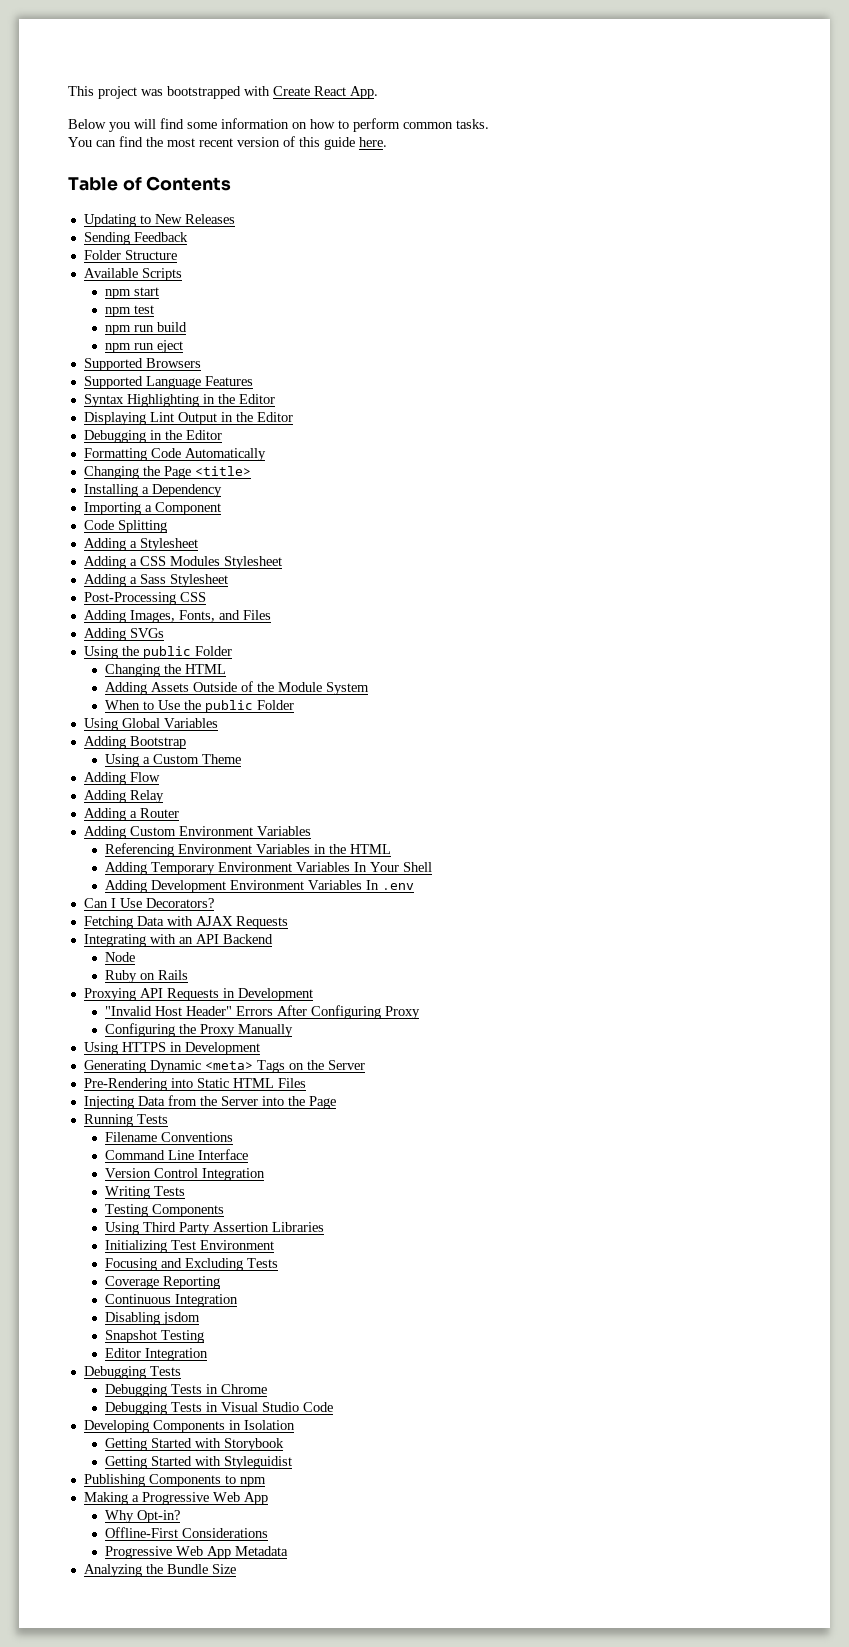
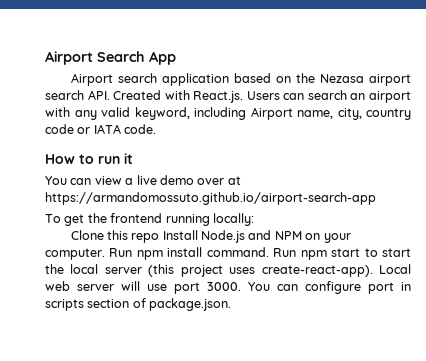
- This project was bootstrapped with Create React App.
- Below you will find some information on how to perform common tasks.
- You can find the most recent version of this guide here.
- Table of Contents
- Updating to New Releases
- Sending Feedback
- Folder Structure
- Available Scripts
- npm start
- npm test
- npm run build
- npm run eject
- Supported Browsers
- Supported Language Features
- Syntax Highlighting in the Editor
- Displaying Lint Output in the Editor
- Debugging in the Editor
- Formatting Code Automatically
- Changing the Page <title>
- Installing a Dependency
- Importing a Component
- Code Splitting
- Adding a Stylesheet
- Adding a CSS Modules Stylesheet
- Adding a Sass Stylesheet
- Post-Processing CSS
- Adding Images, Fonts, and Files
- Adding SVGs
- Using the public Folder
- Changing the HTML
- Adding Assets Outside of the Module System
- When to Use the public Folder
- Using Global Variables
- Adding Bootstrap
- Using a Custom Theme
- Adding Flow
- Adding Relay
- Adding a Router
- Adding Custom Environment Variables
- Referencing Environment Variables in the HTML
- Adding Temporary Environment Variables In Your Shell
- Adding Development Environment Variables In .env
- Can I Use Decorators?
- Fetching Data with AJAX Requests
- Integrating with an API Backend
- Node
- Ruby on Rails
- Proxying API Requests in Development
- "Invalid Host Header" Errors After Configuring Proxy
- Configuring the Proxy Manually
- Using HTTPS in Development
- Generating Dynamic <meta> Tags on the Server
- Pre-Rendering into Static HTML Files
- Injecting Data from the Server into the Page
- Running Tests
- Filename Conventions
- Command Line Interface
- Version Control Integration
- Writing Tests
- Testing Components
- Using Third Party Assertion Libraries
- Initializing Test Environment
- Focusing and Excluding Tests
- Coverage Reporting
- Continuous Integration
- Disabling jsdom
- Snapshot Testing
- Editor Integration
- Debugging Tests
- Debugging Tests in Chrome
- Debugging Tests in Visual Studio Code
- Developing Components in Isolation
- Getting Started with Storybook
- Getting Started with Styleguidist
- Publishing Components to npm
- Making a Progressive Web App
- Why Opt-in?
- Offline-First Considerations
- Progressive Web App Metadata
- Analyzing the Bundle Size
+ Airport Search App
+ Airport search application based on the Nezasa airport search API. Created with React.js. Users can search an airport with any valid keyword, including Airport name, city, country code or IATA code.
+ How to run it
+ You can view a live demo over at https://armandomossuto.github.io/airport-search-app
+ To get the frontend running locally:
+ Clone this repo Install Node.js and NPM on your computer. Run npm install command. Run npm start to start the local server (this project uses create-react-app). Local web server will use port 3000. You can configure port in scripts section of package.json.

